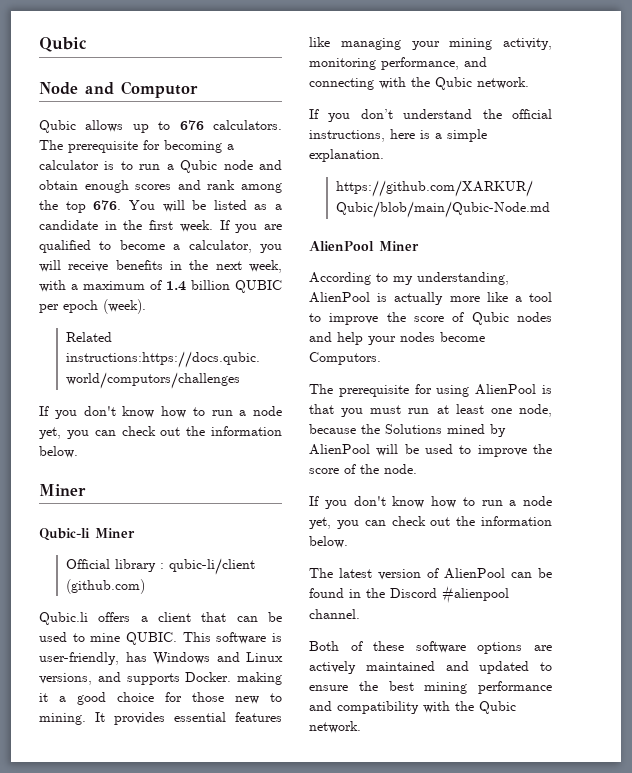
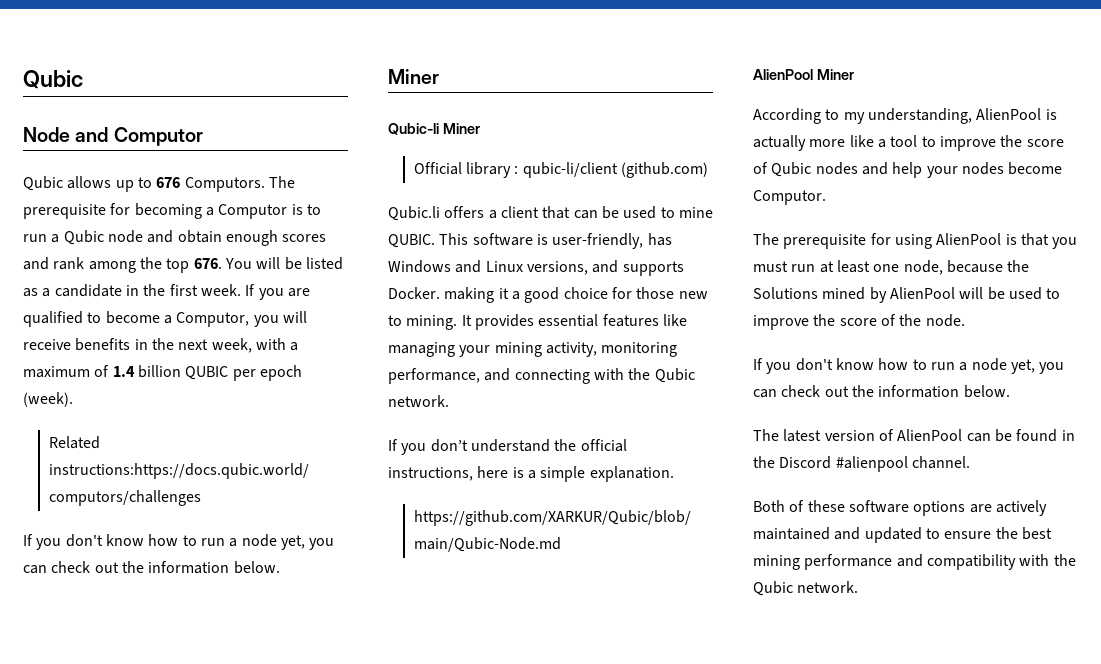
- Qubic allows up to 676 calculators.
+ Qubic allows up to 676 Computors.
- The prerequisite for becoming a calculator is to run a Qubic node and obtain enough scores and rank among the top 676. You will be listed as a candidate in the first week.
+ The prerequisite for becoming a Computor is to run a Qubic node and obtain enough scores and rank among the top 676. You will be listed as a candidate in the first week.
- If you are qualified to become a calculator, you will receive benefits in the next week, with a maximum of 1.4 billion QUBIC per epoch (week).
+ If you are qualified to become a Computor, you will receive benefits in the next week, with a maximum of 1.4 billion QUBIC per epoch (week).
- According to my understanding, AlienPool is actually more like a tool to improve the score of Qubic nodes and help your nodes become Computors.
+ According to my understanding, AlienPool is actually more like a tool to improve the score of Qubic nodes and help your nodes become Computor.

